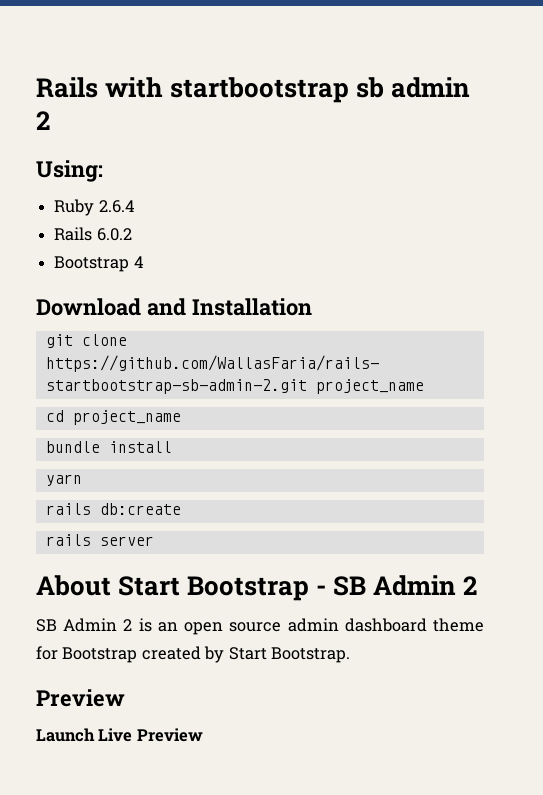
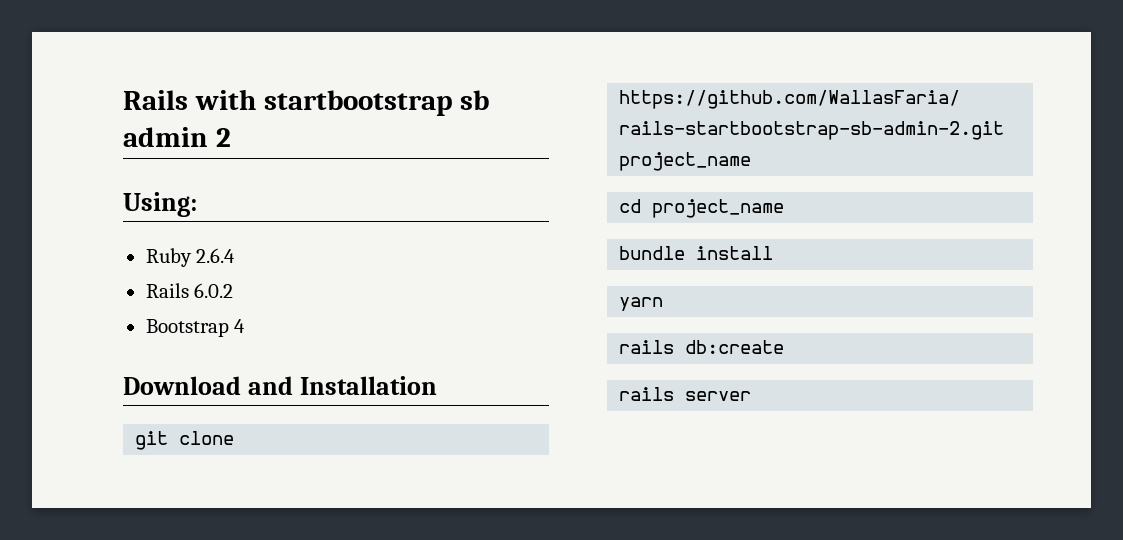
- About Start Bootstrap - SB Admin 2
- SB Admin 2 is an open source admin dashboard theme for Bootstrap created by Start Bootstrap.
- Preview
- Launch Live Preview

